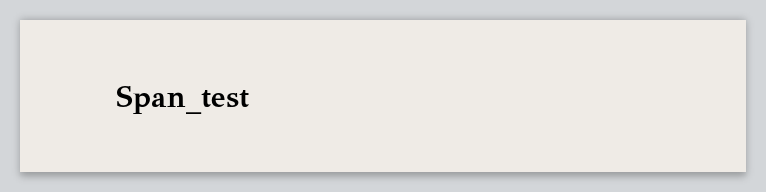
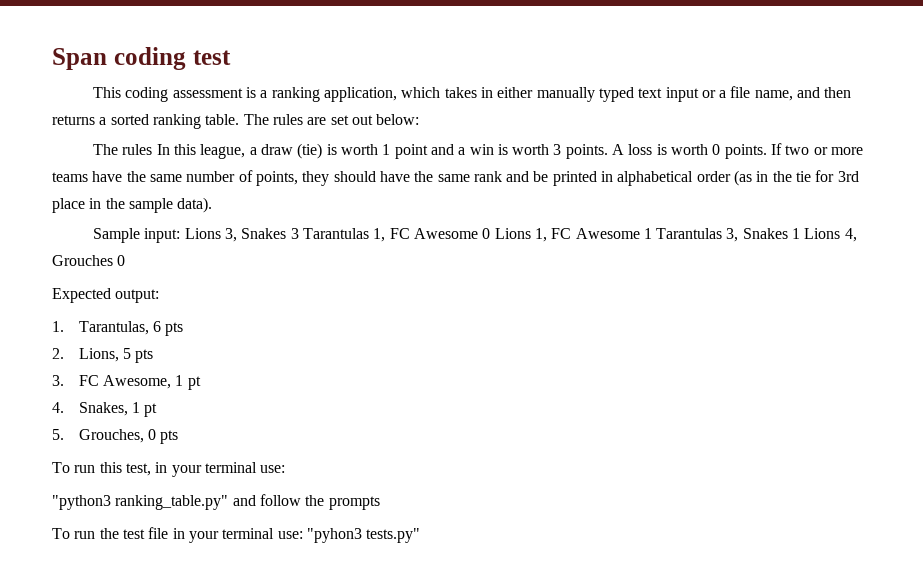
- Span_test
+ Span coding test
+ This coding assessment is a ranking application, which takes in either manually typed text input or a file name, and then returns a sorted ranking table. The rules are set out below:
+ The rules In this league, a draw (tie) is worth 1 point and a win is worth 3 points. A loss is worth 0 points. If two or more teams have the same number of points, they should have the same rank and be printed in alphabetical order (as in the tie for 3rd place in the sample data).
+ Sample input: Lions 3, Snakes 3 Tarantulas 1, FC Awesome 0 Lions 1, FC Awesome 1 Tarantulas 3, Snakes 1 Lions 4, Grouches 0
+ Expected output:
+ 1. Tarantulas, 6 pts
+ 2. Lions, 5 pts
+ 3. FC Awesome, 1 pt
+ 4. Snakes, 1 pt
+ 5. Grouches, 0 pts
+ To run this test, in your terminal use:
+ "python3 ranking_table.py" and follow the prompts
+ To run the test file in your terminal use: "pyhon3 tests.py"

